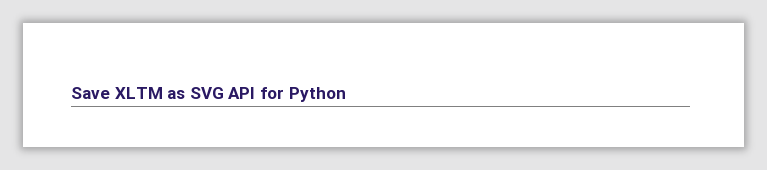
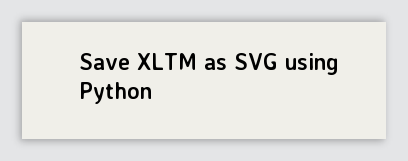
- Save XLTM as SVG API for Python
+ Save XLTM as SVG using Python

